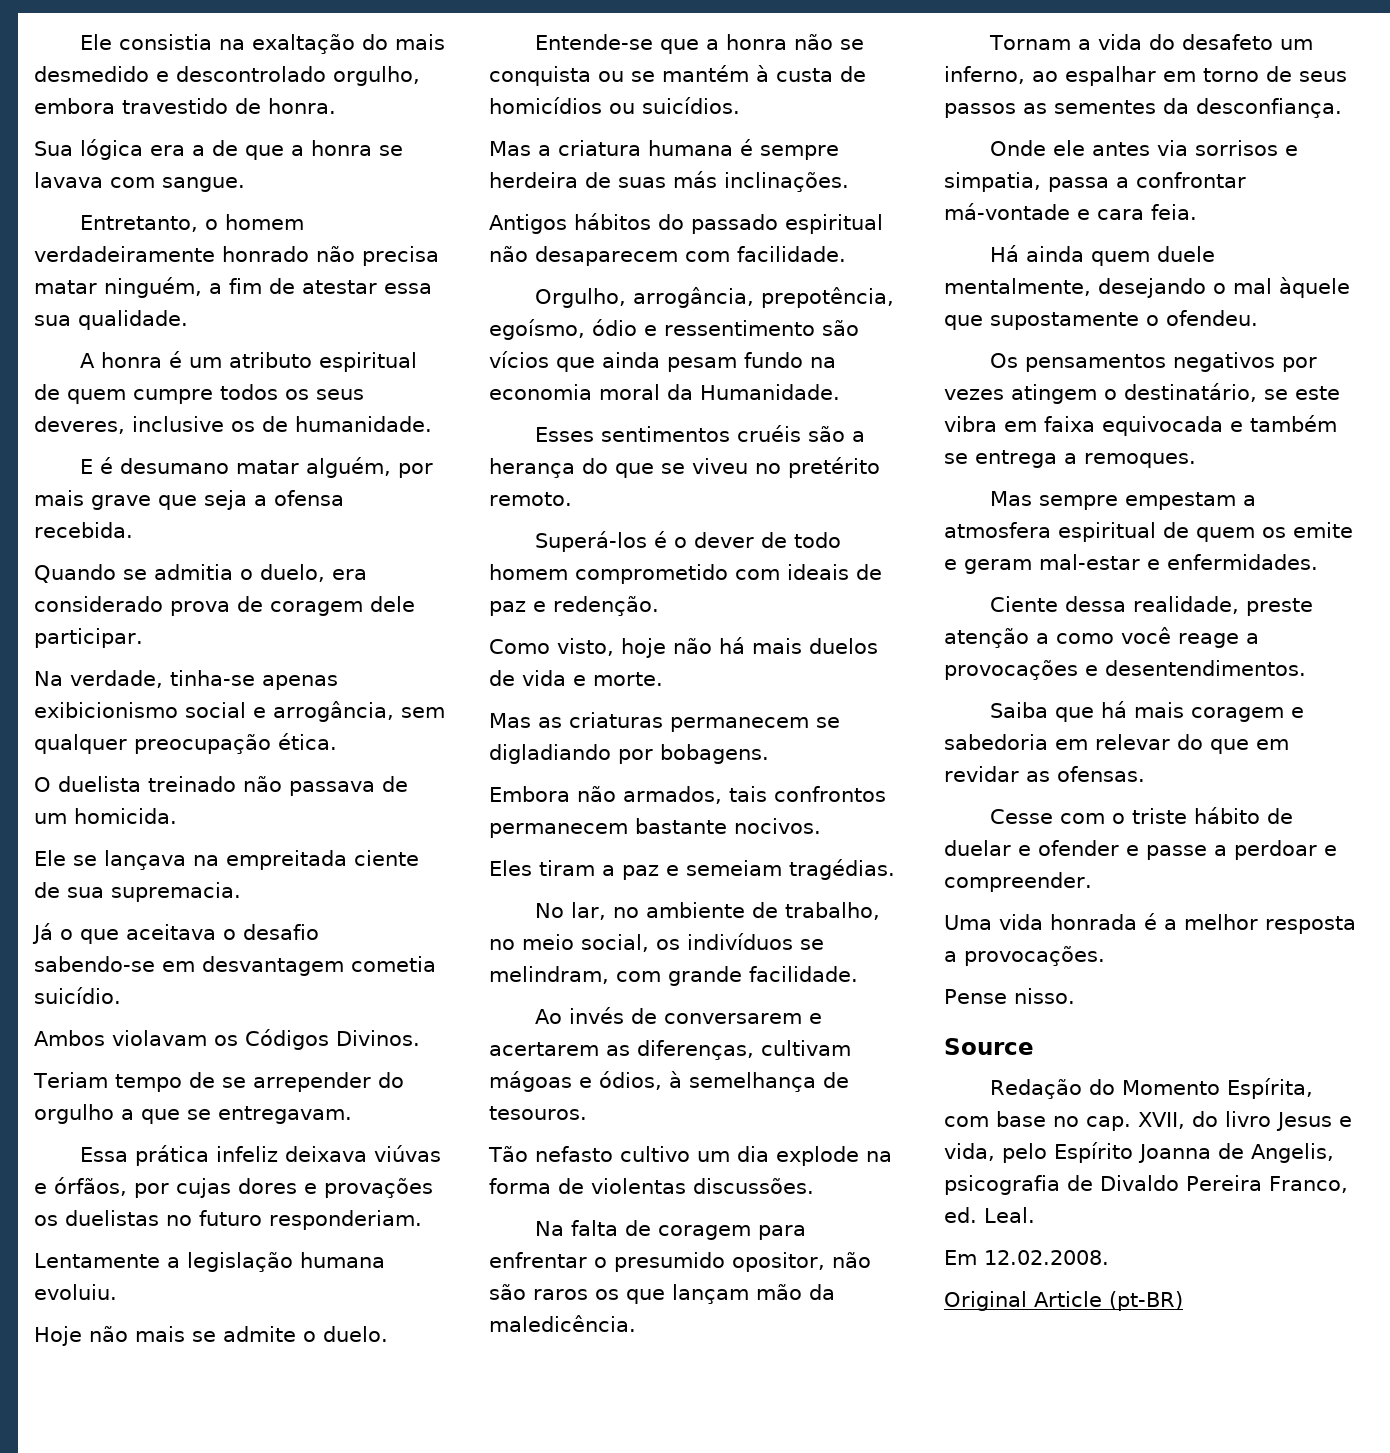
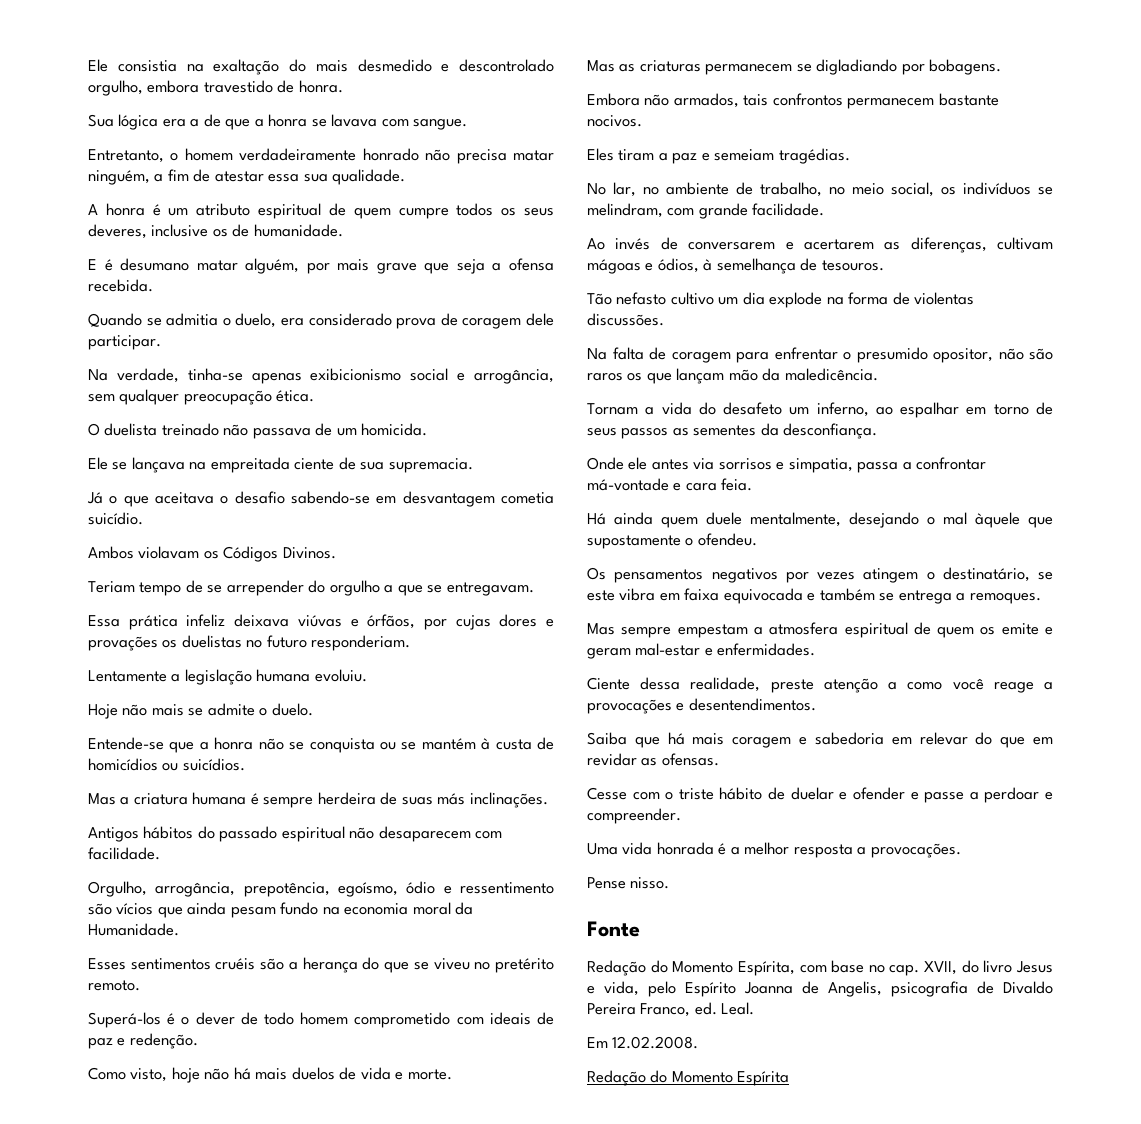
- Source
+ Fonte
- Original Article (pt-BR)
+ Redação do Momento Espírita

